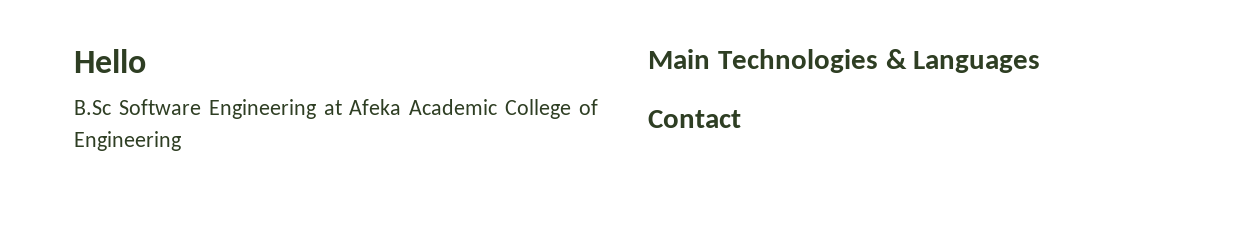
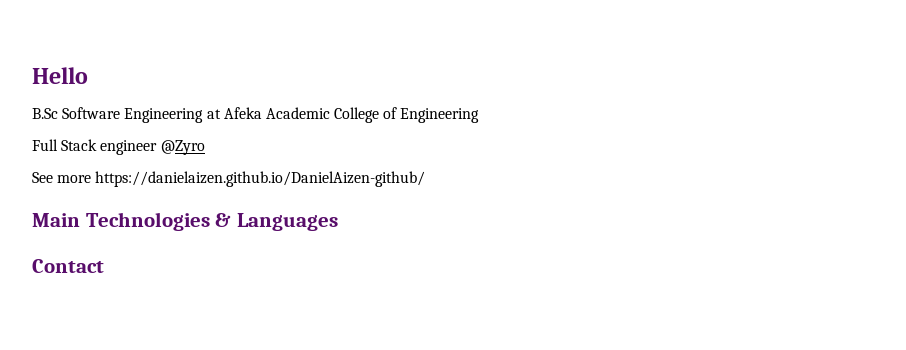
+ Full Stack engineer @Zyro
+ See more https://danielaizen.github.io/DanielAizen-github/

